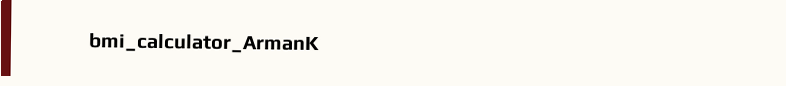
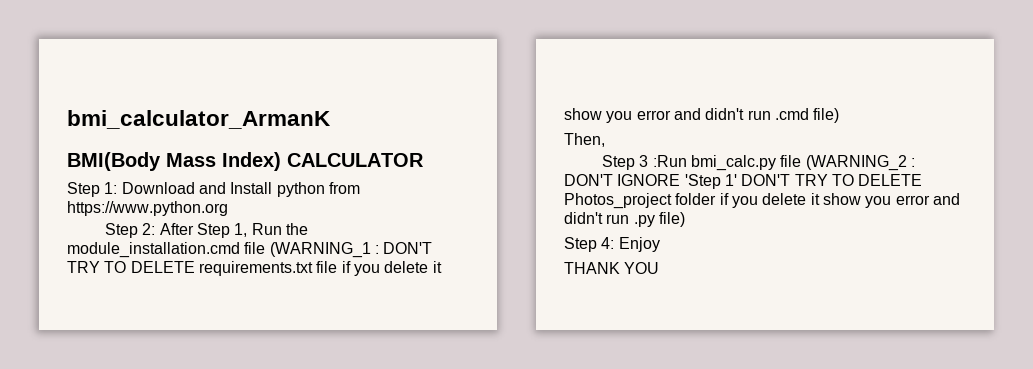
+ BMI(Body Mass Index) CALCULATOR
+ Step 1: Download and Install python from https://www.python.org
+ Step 2: After Step 1, Run the module_installation.cmd file (WARNING_1 : DON'T TRY TO DELETE requirements.txt file if you delete it show you error and didn't run .cmd file)
+ Then,
+ Step 3 :Run bmi_calc.py file (WARNING_2 : DON'T IGNORE 'Step 1' DON'T TRY TO DELETE Photos_project folder if you delete it show you error and didn't run .py file)
+ Step 4: Enjoy
+ THANK YOU

